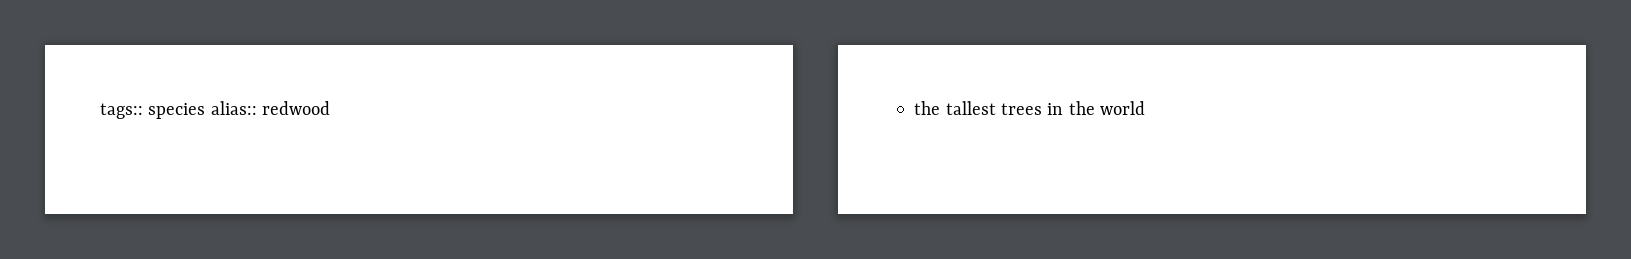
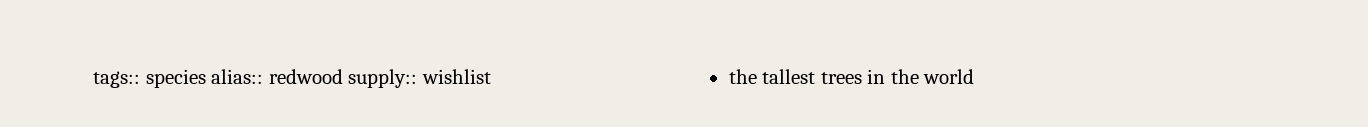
- tags:: species alias:: redwood
+ tags:: species alias:: redwood supply:: wishlist

